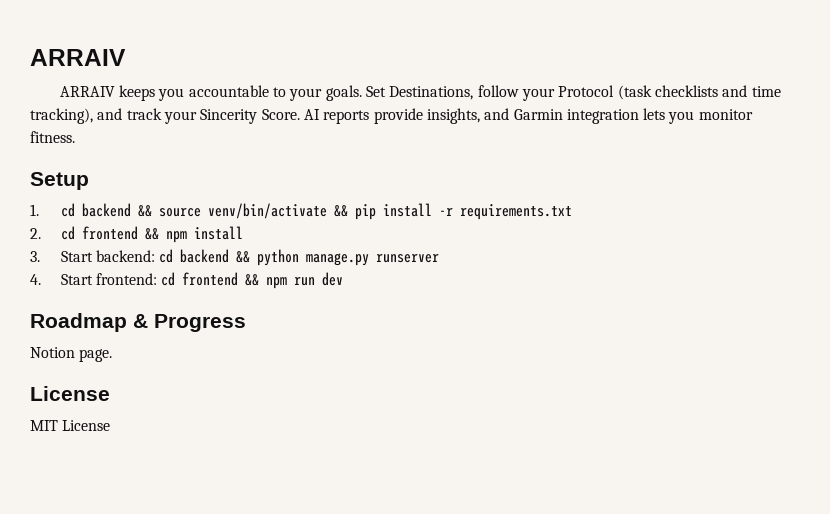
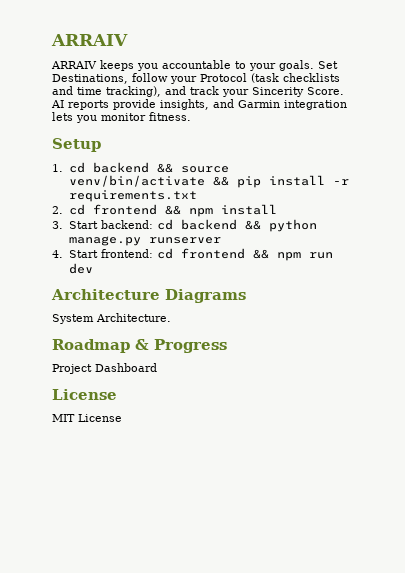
+ Architecture Diagrams
+ System Architecture.
- Notion page.
+ Project Dashboard

